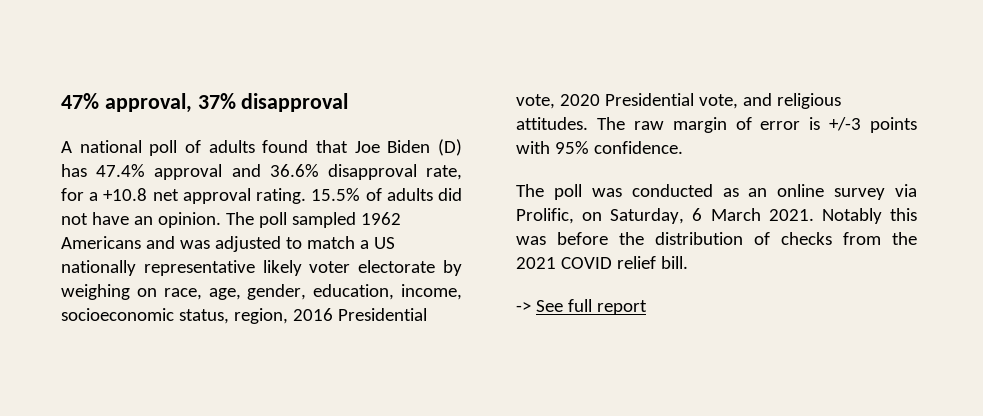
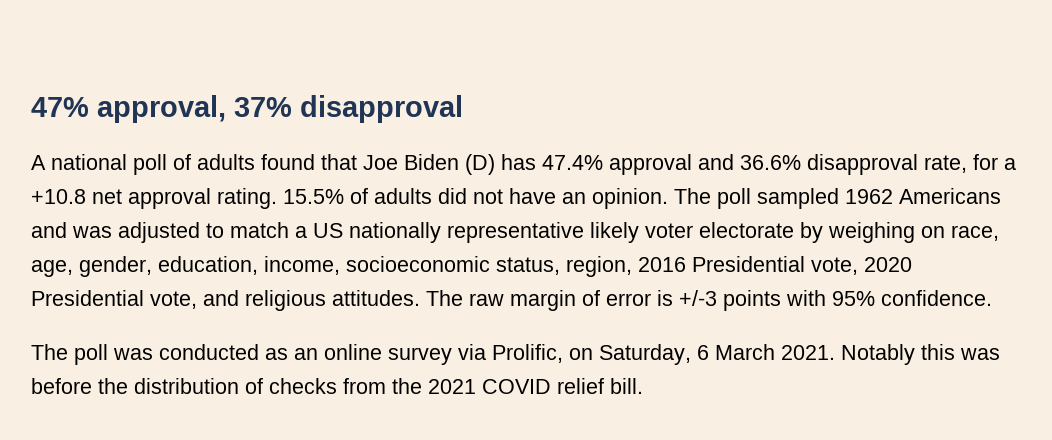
- -> See full report

